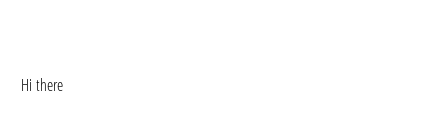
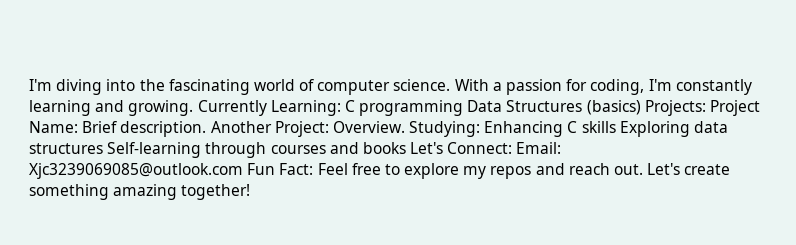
- Hi there
+ I'm diving into the fascinating world of computer science. With a passion for coding, I'm constantly learning and growing. Currently Learning: C programming Data Structures (basics) Projects: Project Name: Brief description. Another Project: Overview. Studying: Enhancing C skills Exploring data structures Self-learning through courses and books Let's Connect: Email: Xjc3239069085@outlook.com Fun Fact: Feel free to explore my repos and reach out. Let's create something amazing together!

